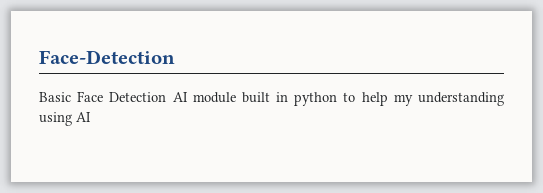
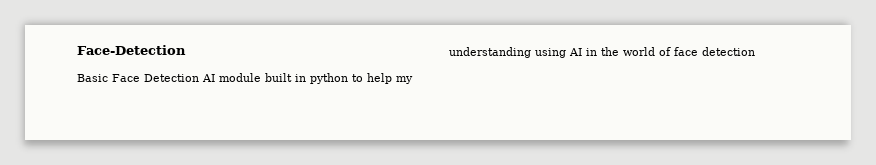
- Basic Face Detection AI module built in python to help my understanding using AI
+ Basic Face Detection AI module built in python to help my understanding using AI in the world of face detection

